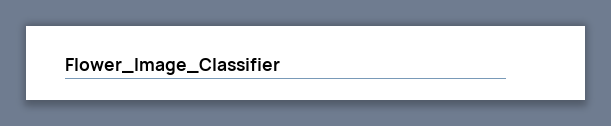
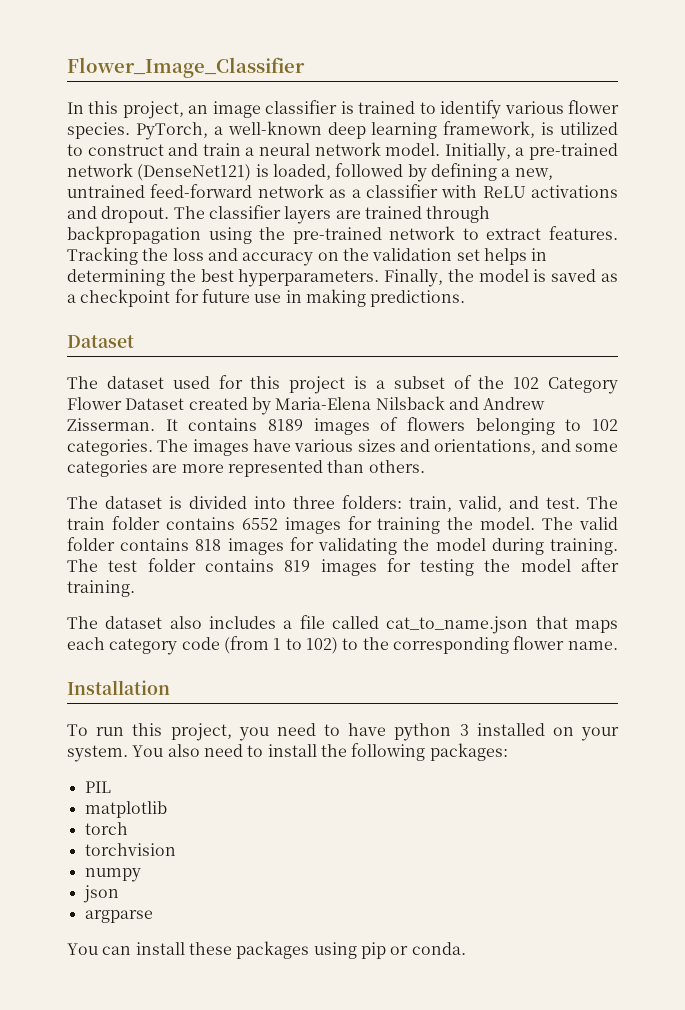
+ In this project, an image classifier is trained to identify various flower species. PyTorch, a well-known deep learning framework, is utilized to construct and train a neural network model. Initially, a pre-trained network (DenseNet121) is loaded, followed by defining a new, untrained feed-forward network as a classifier with ReLU activations and dropout. The classifier layers are trained through backpropagation using the pre-trained network to extract features. Tracking the loss and accuracy on the validation set helps in determining the best hyperparameters. Finally, the model is saved as a checkpoint for future use in making predictions.
+ Dataset
+ The dataset used for this project is a subset of the 102 Category Flower Dataset created by Maria-Elena Nilsback and Andrew Zisserman. It contains 8189 images of flowers belonging to 102 categories. The images have various sizes and orientations, and some categories are more represented than others.
+ The dataset is divided into three folders: train, valid, and test. The train folder contains 6552 images for training the model. The valid folder contains 818 images for validating the model during training. The test folder contains 819 images for testing the model after training.
+ The dataset also includes a file called cat_to_name.json that maps each category code (from 1 to 102) to the corresponding flower name.
+ Installation
+ To run this project, you need to have python 3 installed on your system. You also need to install the following packages:
+ PIL
+ matplotlib
+ torch
+ torchvision
+ numpy
+ json
+ argparse
+ You can install these packages using pip or conda.

